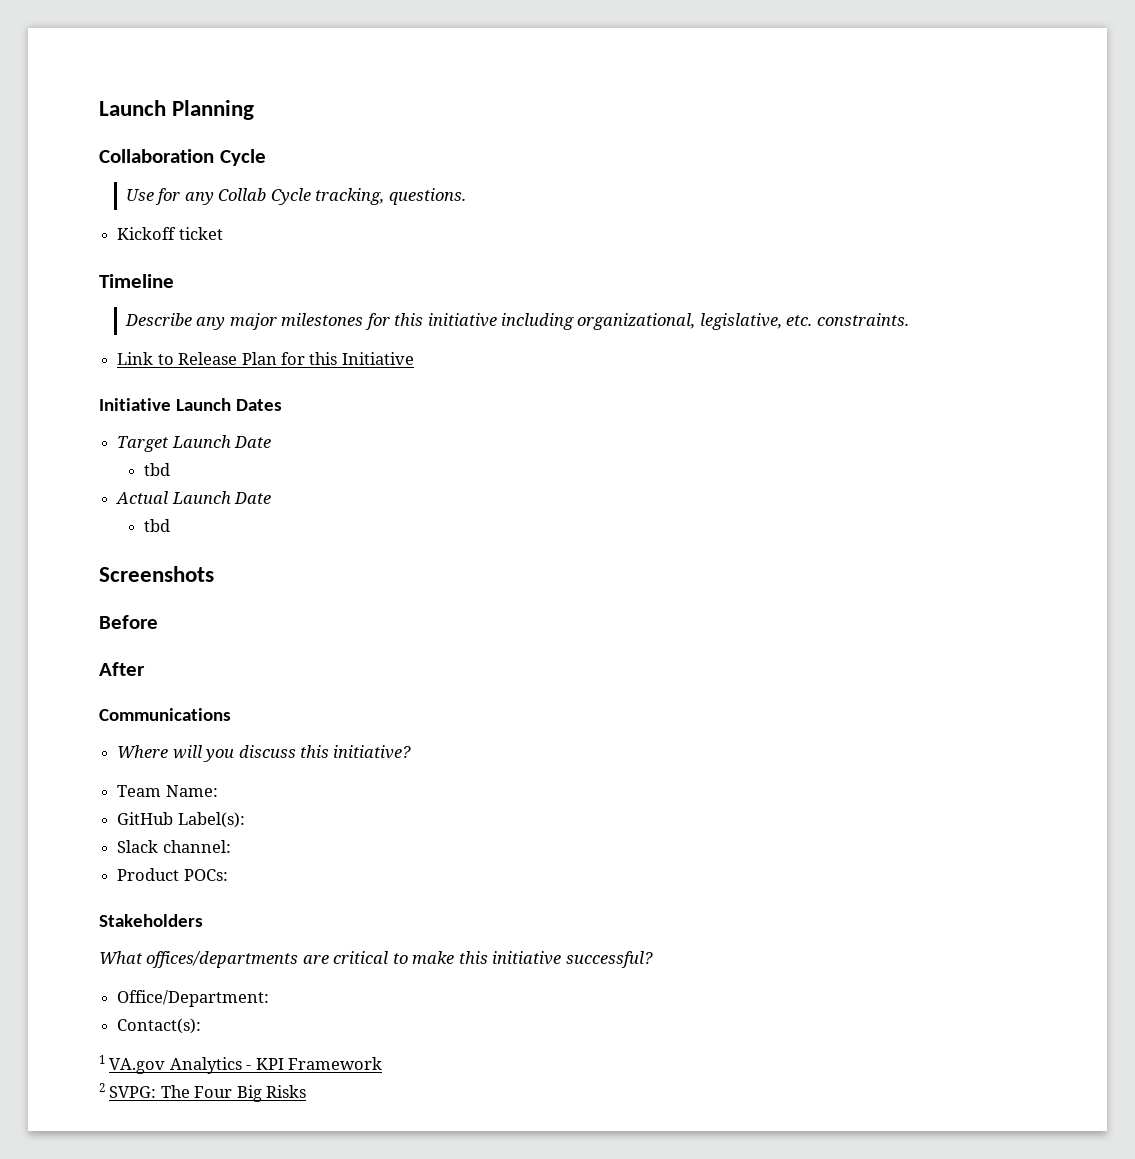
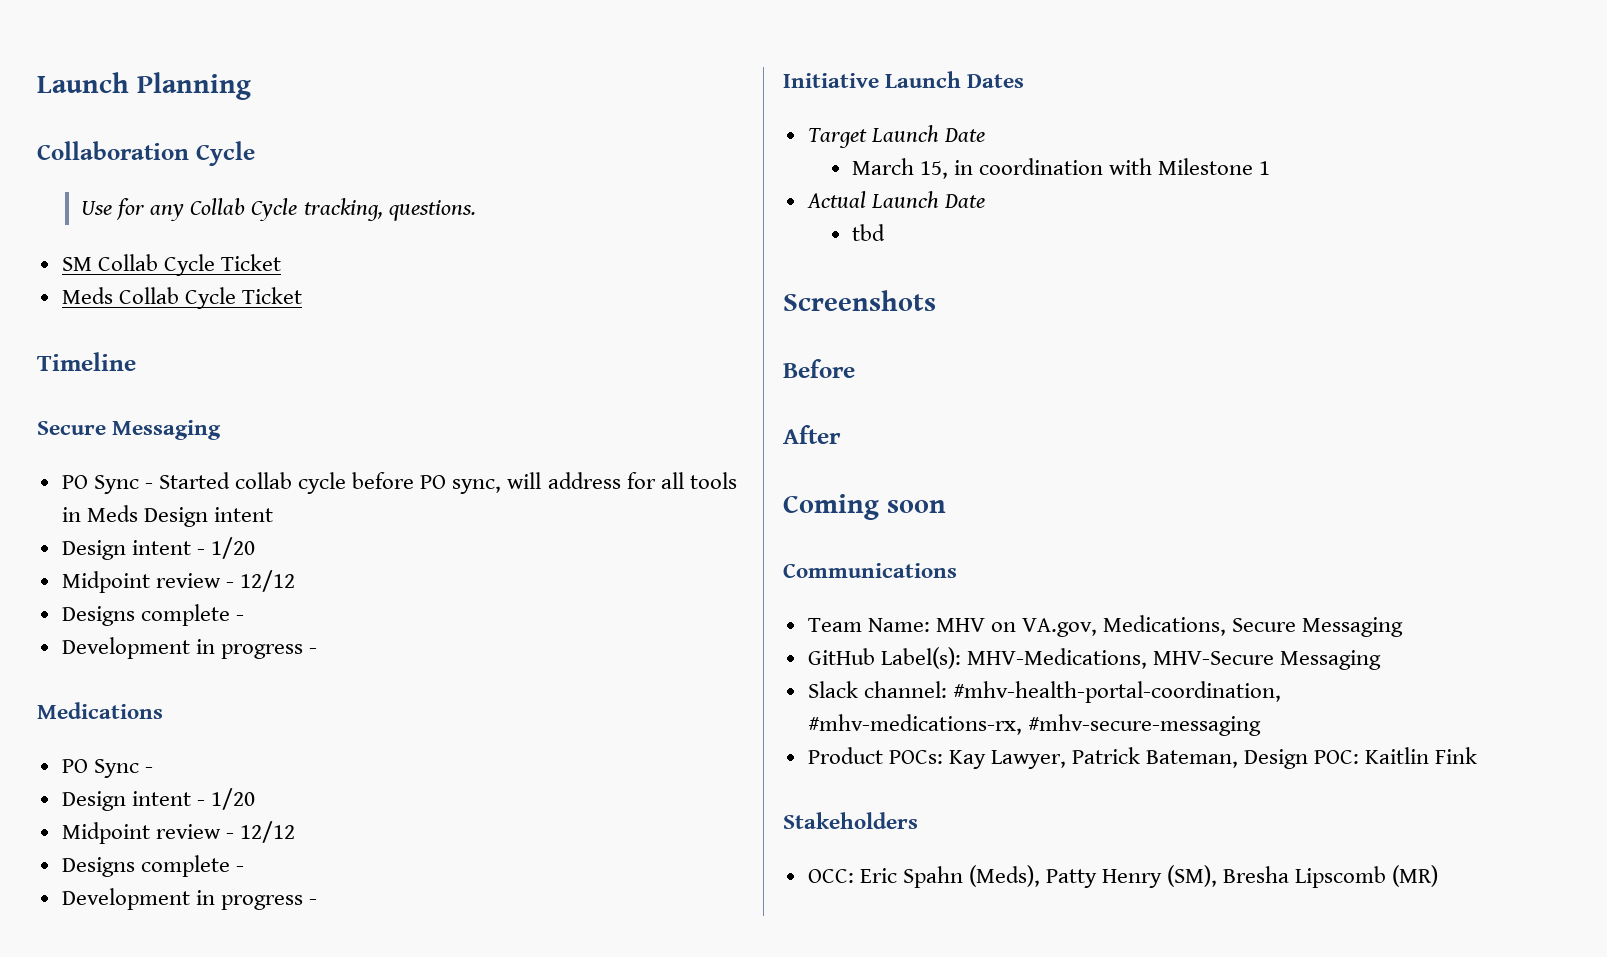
- Kickoff ticket
+ SM Collab Cycle Ticket
+ Meds Collab Cycle Ticket
  Timeline
- Describe any major milestones for this initiative including organizational, legislative, etc. constraints.
- Link to Release Plan for this Initiative
+ Secure Messaging
+ PO Sync - Started collab cycle before PO sync, will address for all tools in Meds Design intent
+ Design intent - 1/20
+ Midpoint review - 12/12
+ Designs complete -
+ Development in progress -
+ Medications
+ PO Sync -
+ Design intent - 1/20
+ Midpoint review - 12/12
+ Designs complete -
+ Development in progress -
  Target Launch Date
- tbd
+ March 15, in coordination with Milestone 1
+ Coming soon
- Where will you discuss this initiative?
- Team Name:
+ Team Name: MHV on VA.gov, Medications, Secure Messaging
- GitHub Label(s):
+ GitHub Label(s): MHV-Medications, MHV-Secure Messaging
- Slack channel:
+ Slack channel: #mhv-health-portal-coordination, #mhv-medications-rx, #mhv-secure-messaging
- Product POCs:
+ Product POCs: Kay Lawyer, Patrick Bateman, Design POC: Kaitlin Fink
  Stakeholders
- What offices/departments are critical to make this initiative successful?
- Office/Department:
- Contact(s):
- 1 VA.gov Analytics - KPI Framework
- 2 SVPG: The Four Big Risks
+ OCC: Eric Spahn (Meds), Patty Henry (SM), Bresha Lipscomb (MR)

